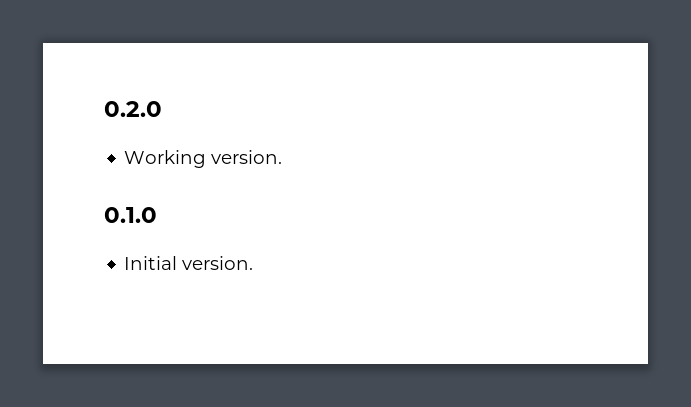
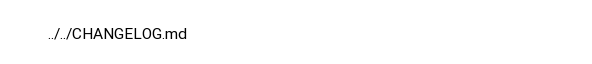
- 0.2.0
- Working version.
- 0.1.0
- Initial version.
+ ../../CHANGELOG.md

